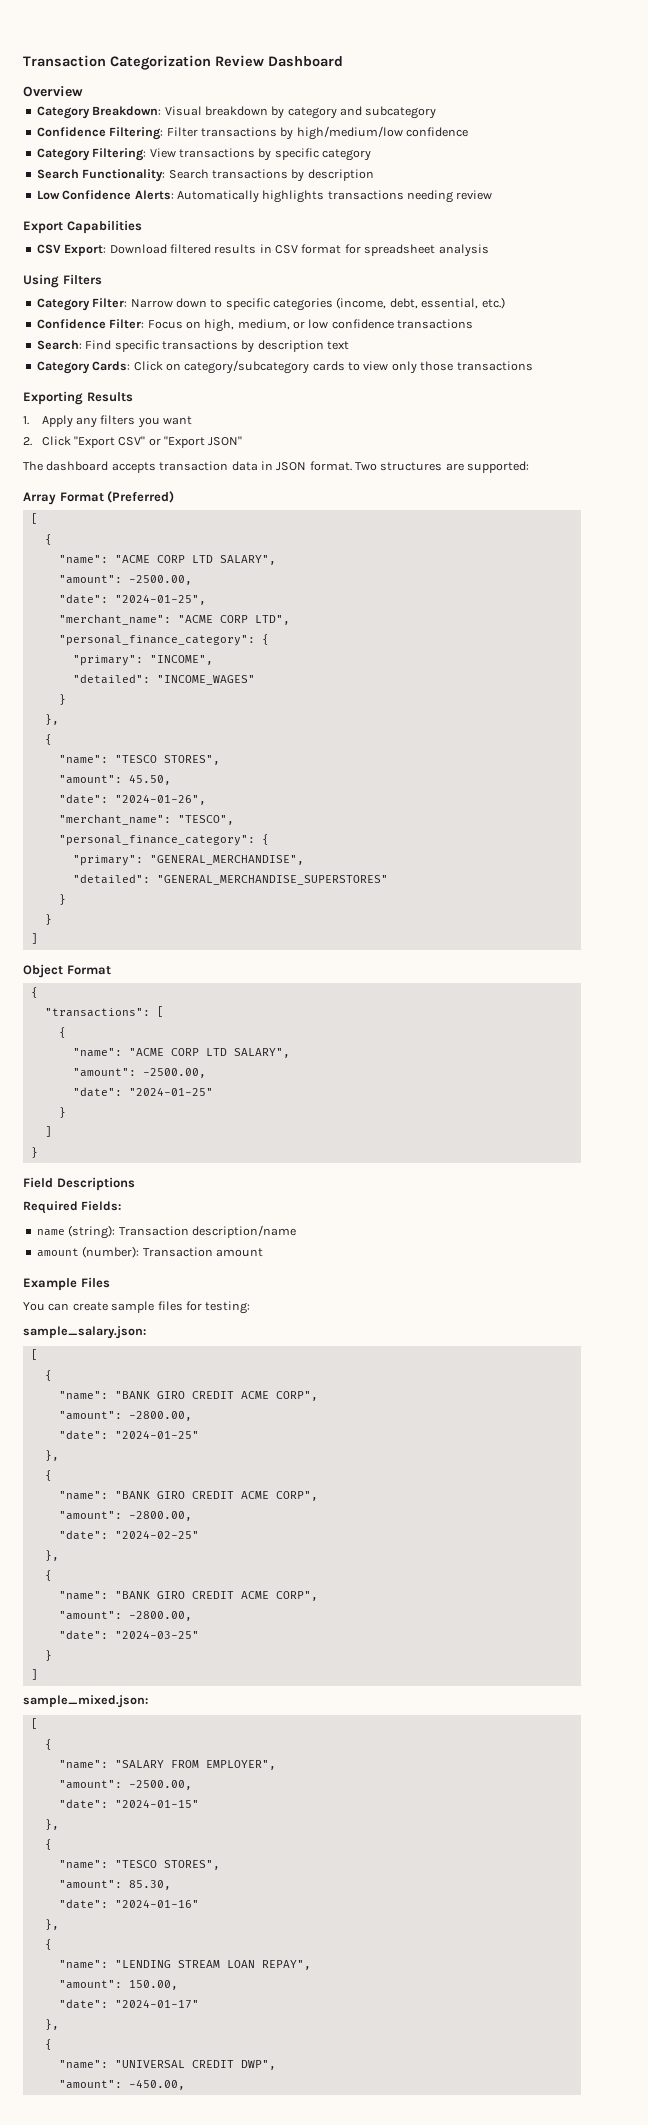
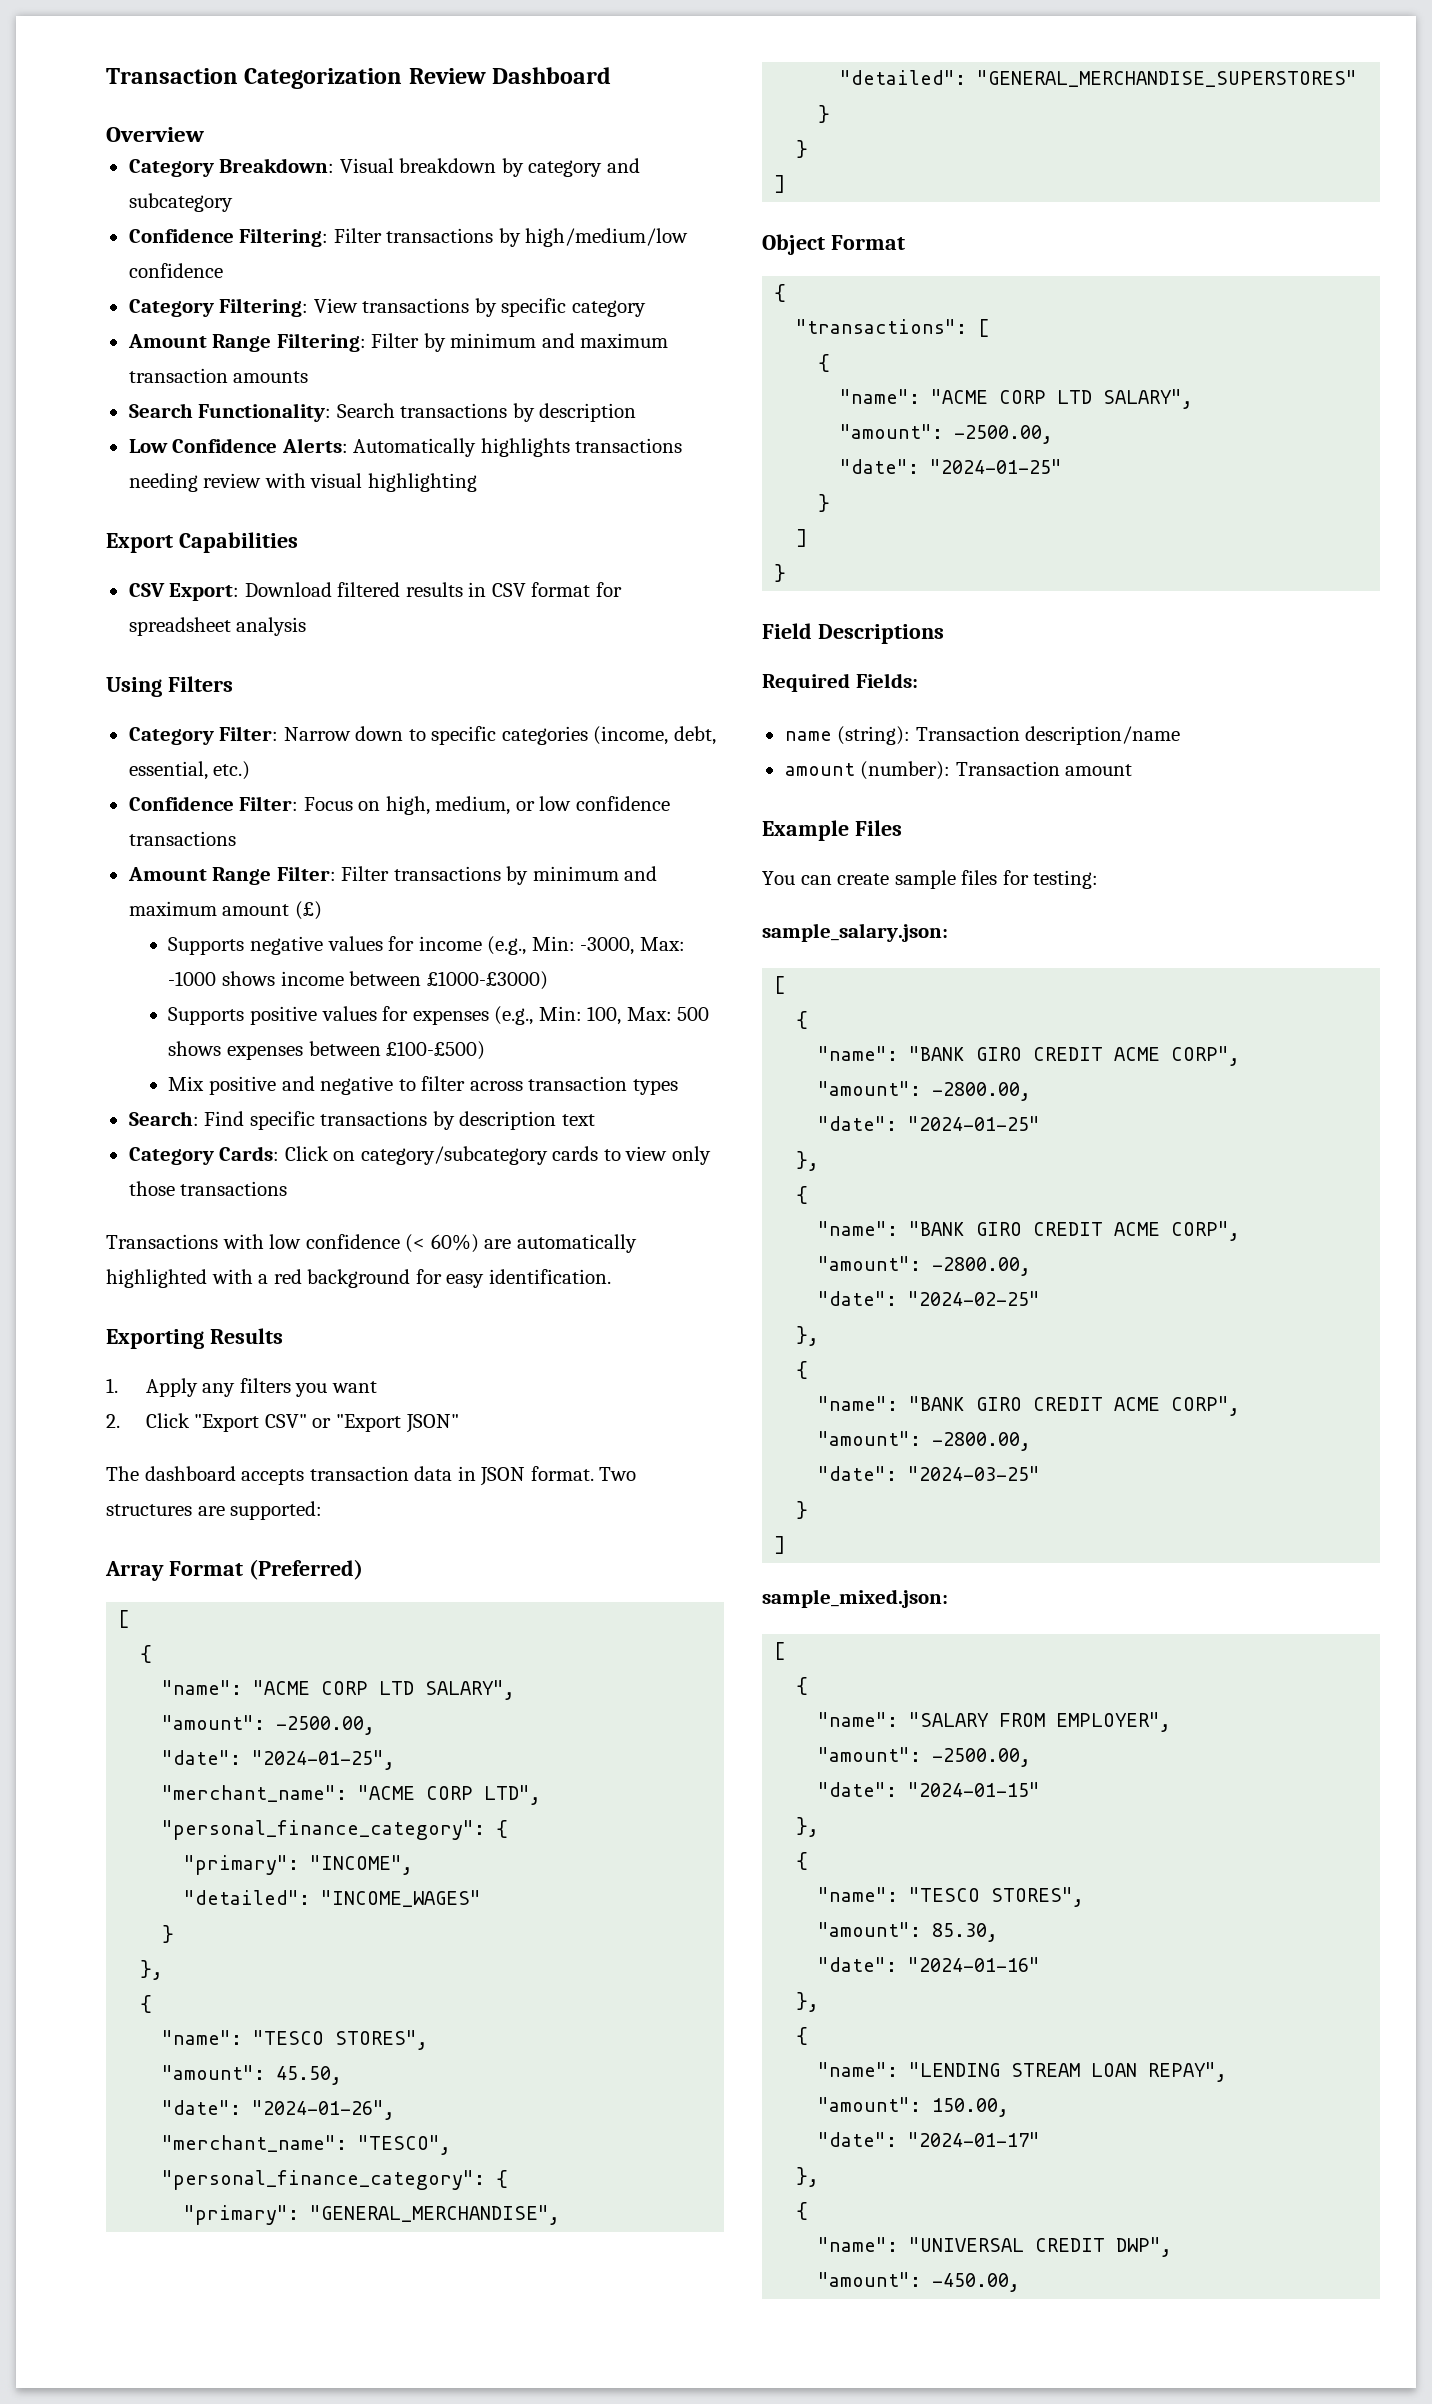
+ Amount Range Filtering: Filter by minimum and maximum transaction amounts
- Low Confidence Alerts: Automatically highlights transactions needing review
+ Low Confidence Alerts: Automatically highlights transactions needing review with visual highlighting
+ Amount Range Filter: Filter transactions by minimum and maximum amount (£)
+ Supports negative values for income (e.g., Min: -3000, Max: -1000 shows income between £1000-£3000)
+ Supports positive values for expenses (e.g., Min: 100, Max: 500 shows expenses between £100-£500)
+ Mix positive and negative to filter across transaction types
+ Transactions with low confidence (< 60%) are automatically highlighted with a red background for easy identification.

